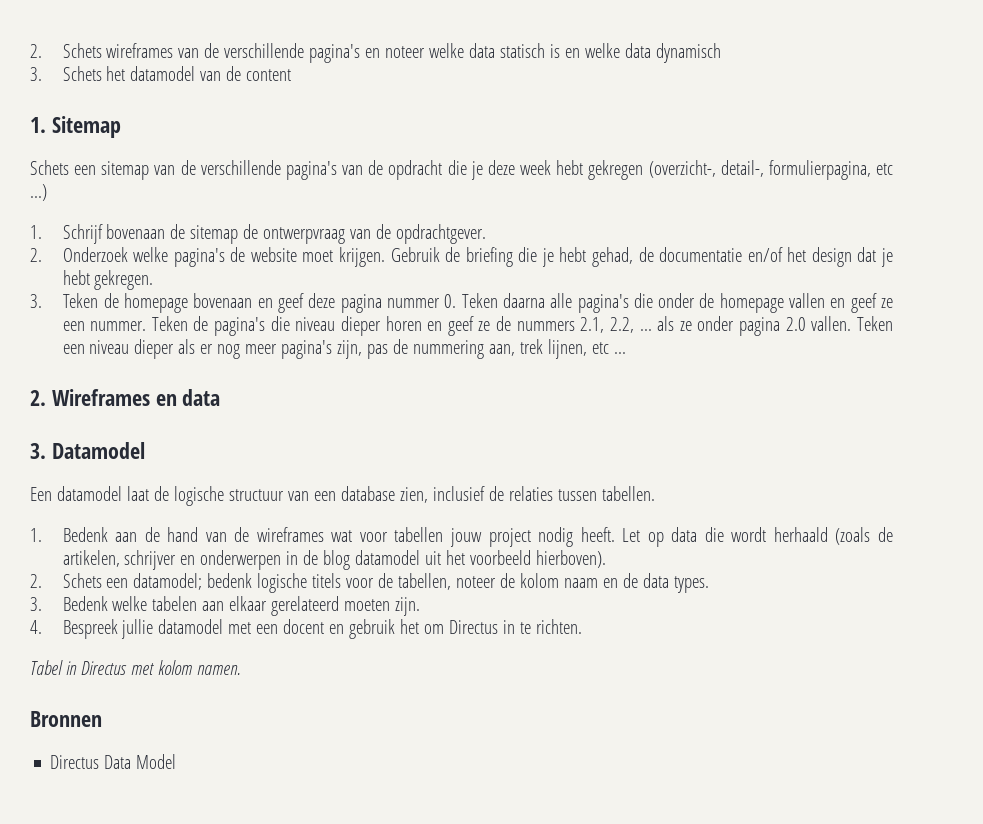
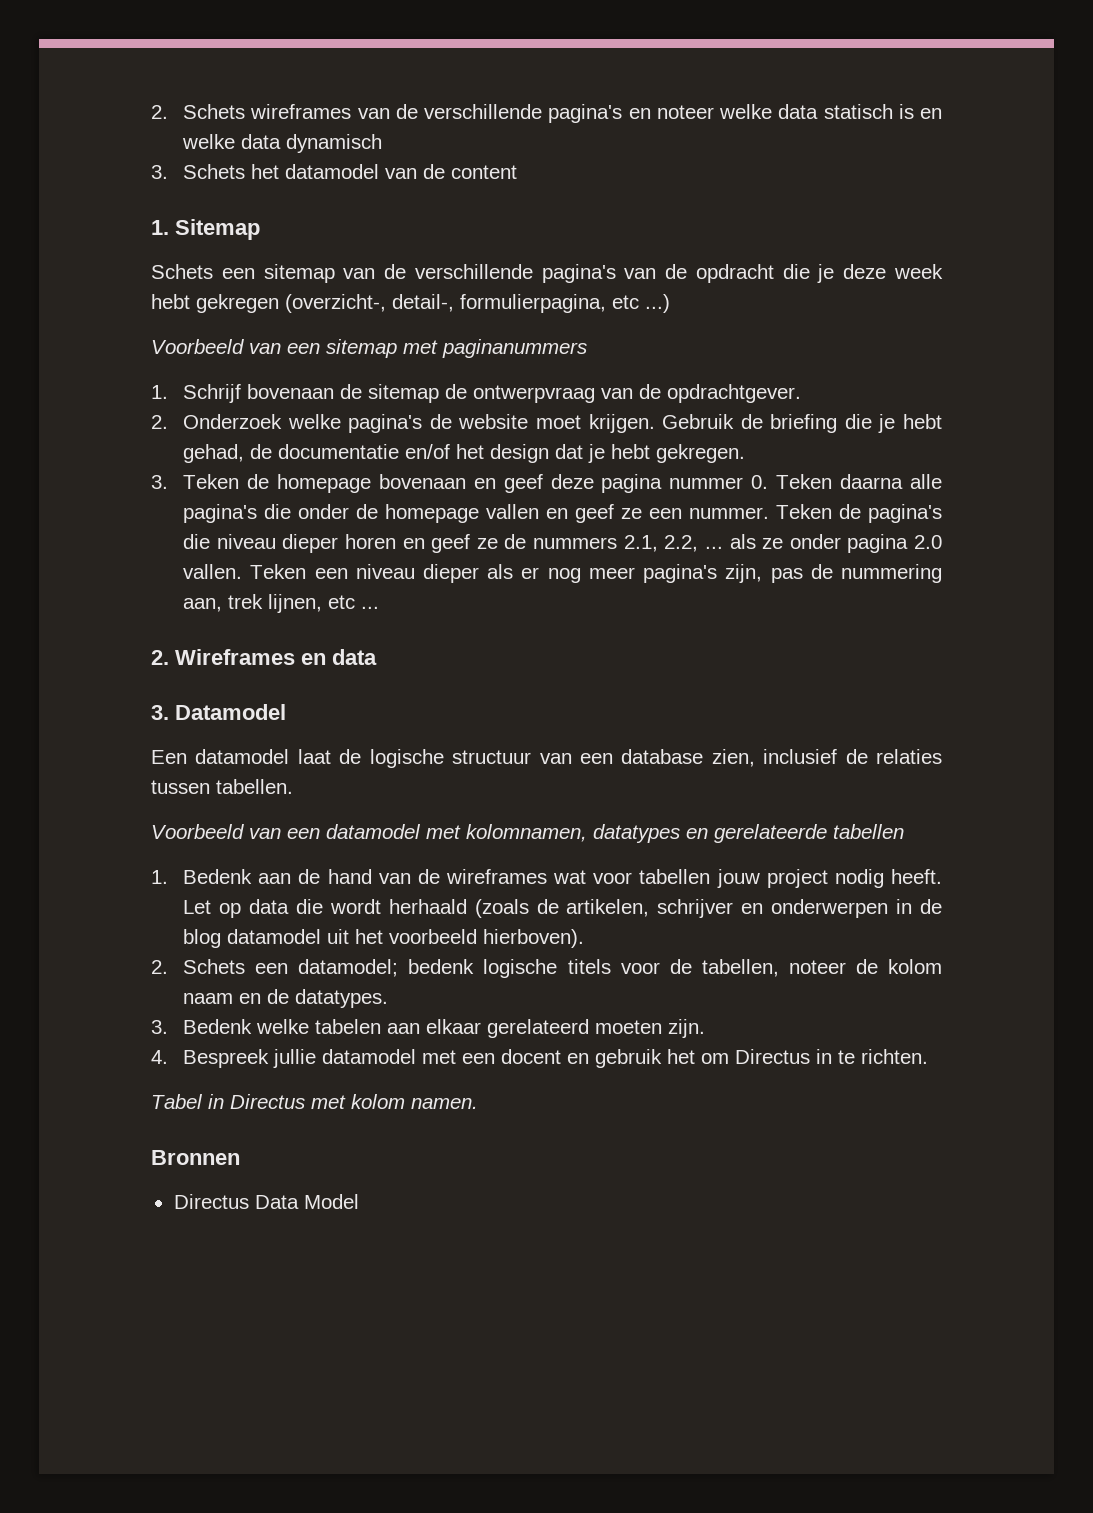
+ Voorbeeld van een sitemap met paginanummers
+ Voorbeeld van een datamodel met kolomnamen, datatypes en gerelateerde tabellen
- 2. Schets een datamodel; bedenk logische titels voor de tabellen, noteer de kolom naam en de data types.
+ 2. Schets een datamodel; bedenk logische titels voor de tabellen, noteer de kolom naam en de datatypes.

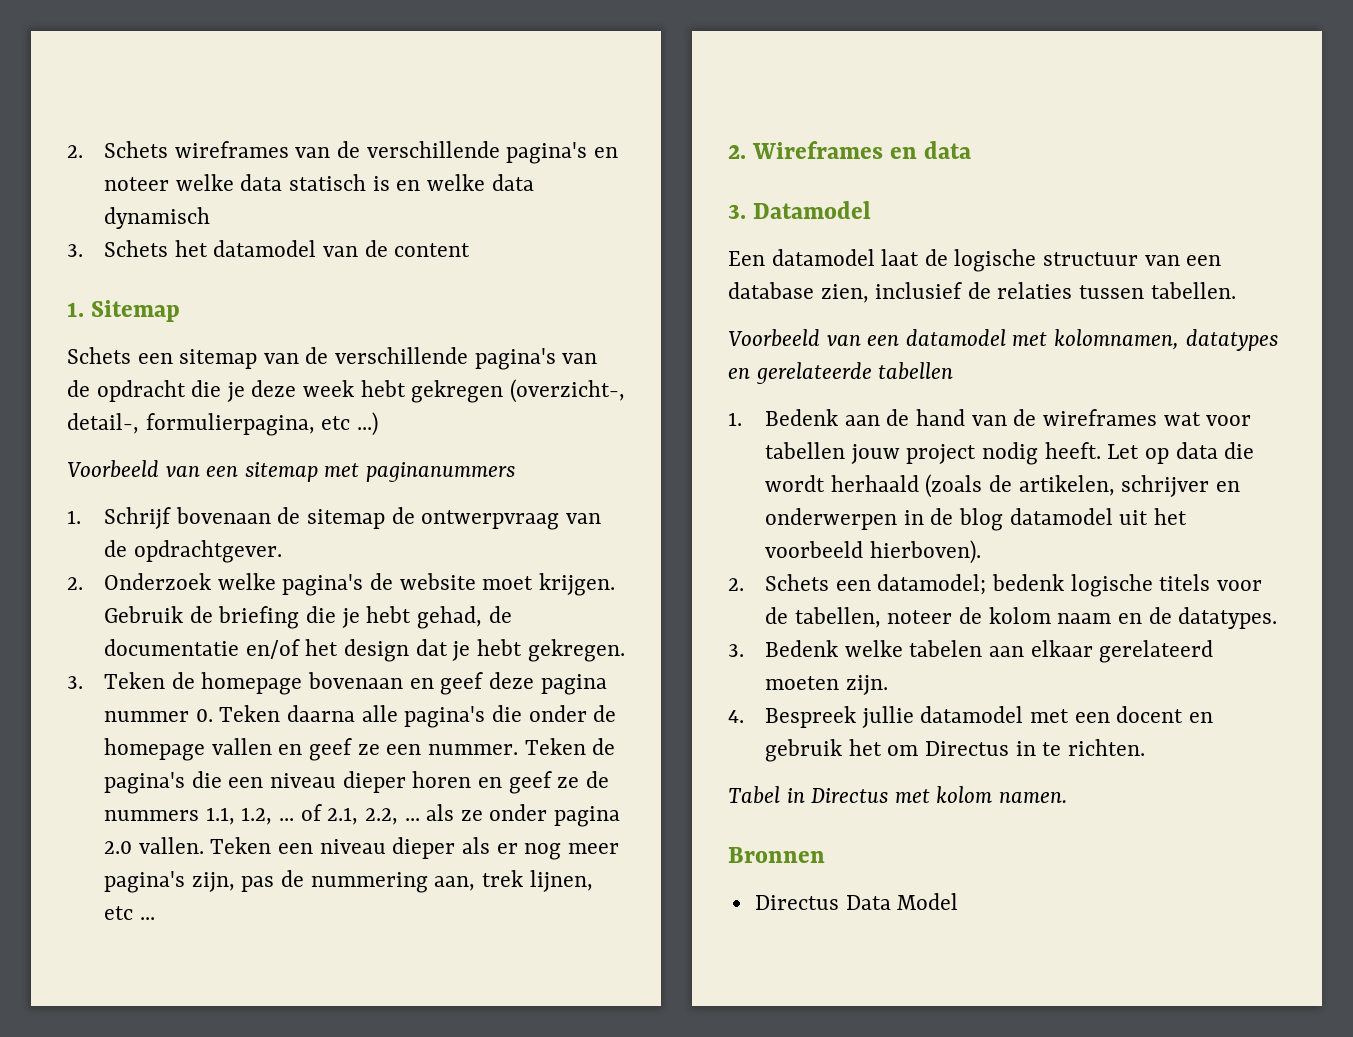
- Teken de pagina's die niveau dieper horen en geef ze de nummers 2.1, 2.2, ... als ze onder pagina 2.0 vallen.
+ Teken de pagina's die een niveau dieper horen en geef ze de nummers 1.1, 1.2, ... of 2.1, 2.2, ... als ze onder pagina 2.0 vallen.

